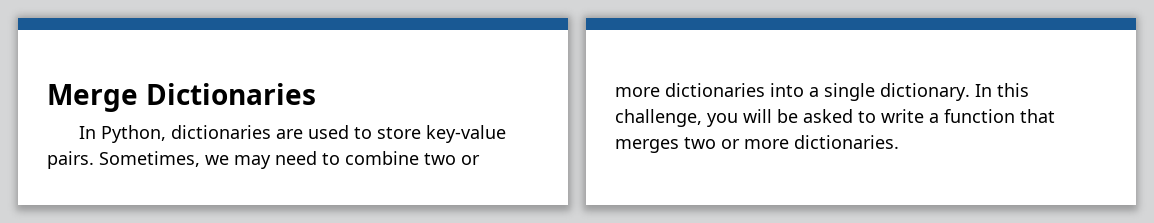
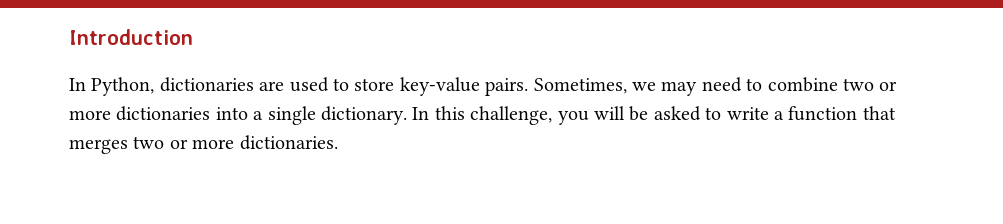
- Merge Dictionaries
+ Introduction

